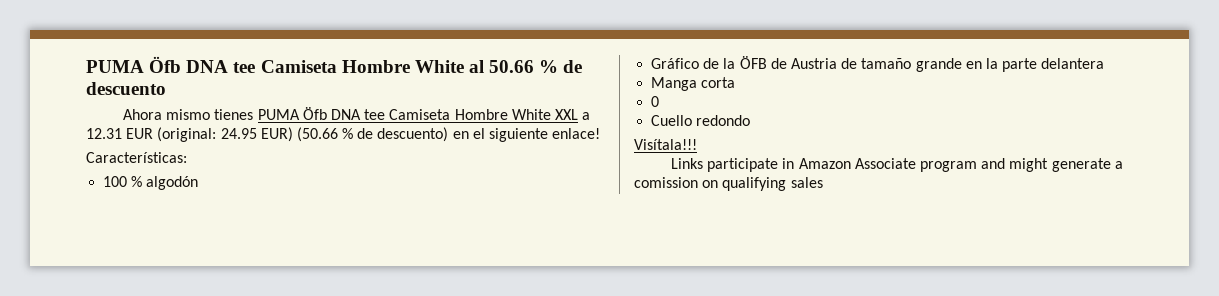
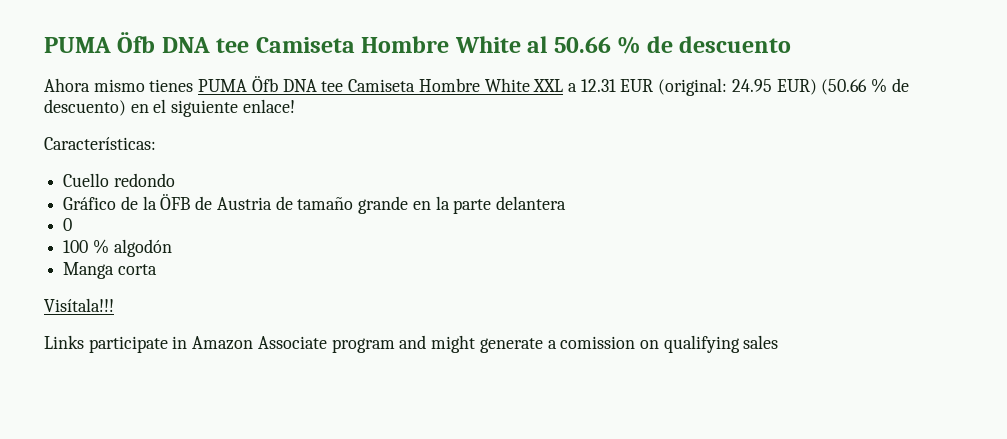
- 100 % algodón
+ Cuello redondo
+ 0
+ 100 % algodón
- 0
- Cuello redondo

